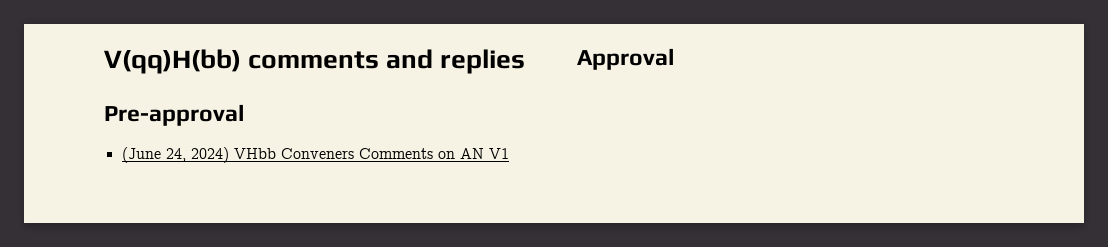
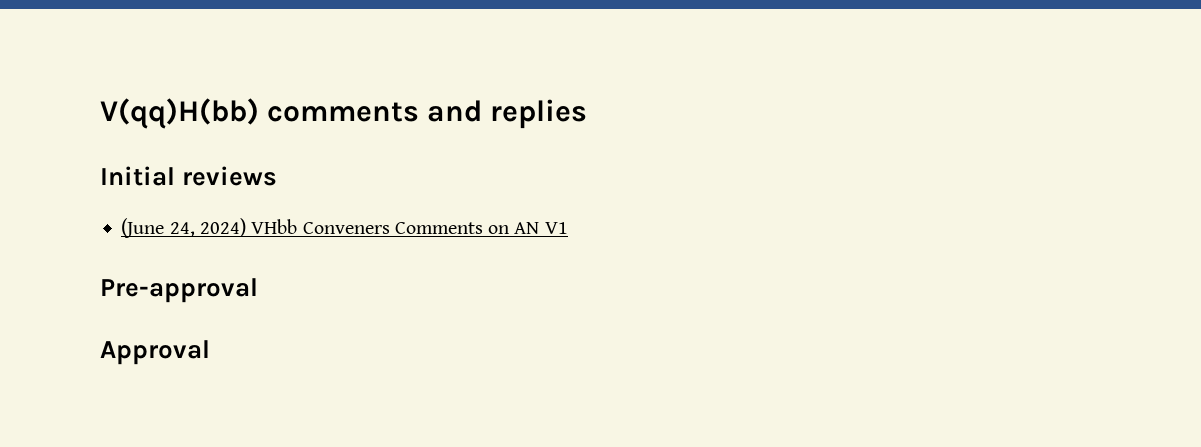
- Pre-approval
+ Initial reviews
+ Pre-approval

